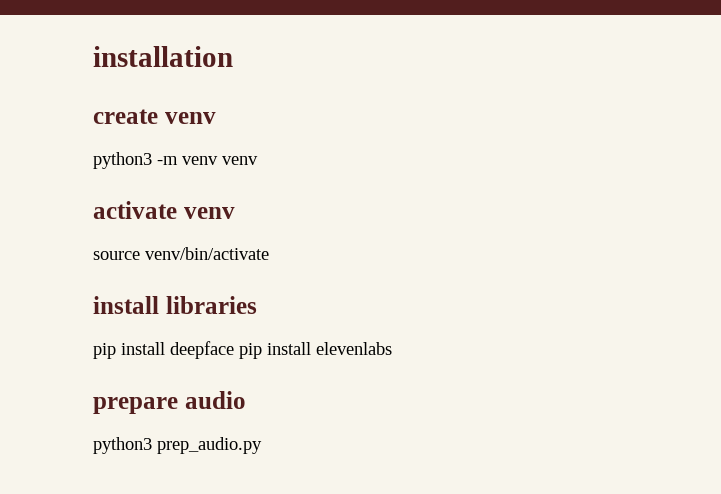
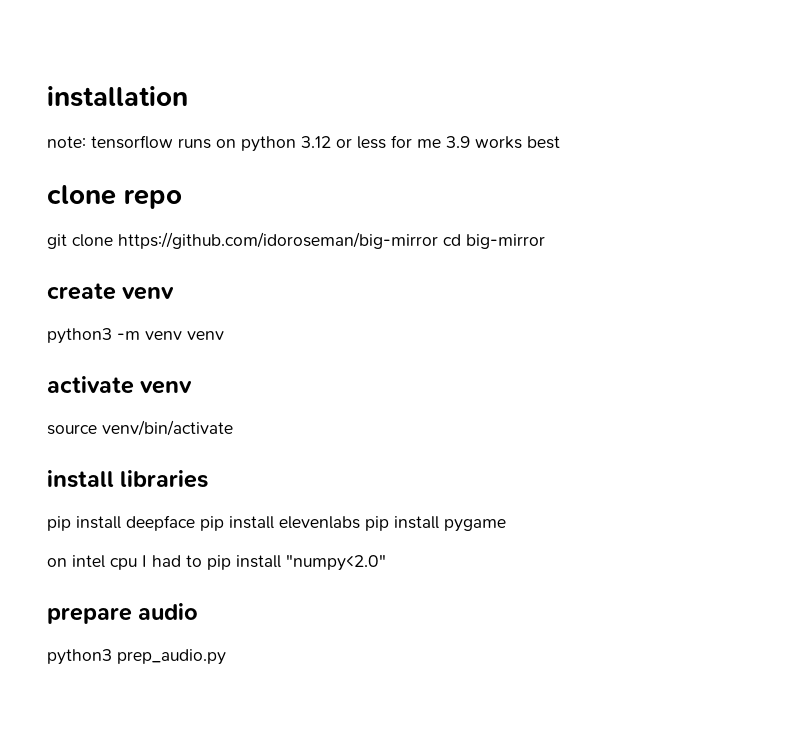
+ note: tensorflow runs on python 3.12 or less for me 3.9 works best
+ clone repo
+ git clone https://github.com/idoroseman/big-mirror cd big-mirror
- pip install deepface pip install elevenlabs
+ pip install deepface pip install elevenlabs pip install pygame
+ on intel cpu I had to pip install "numpy<2.0"

